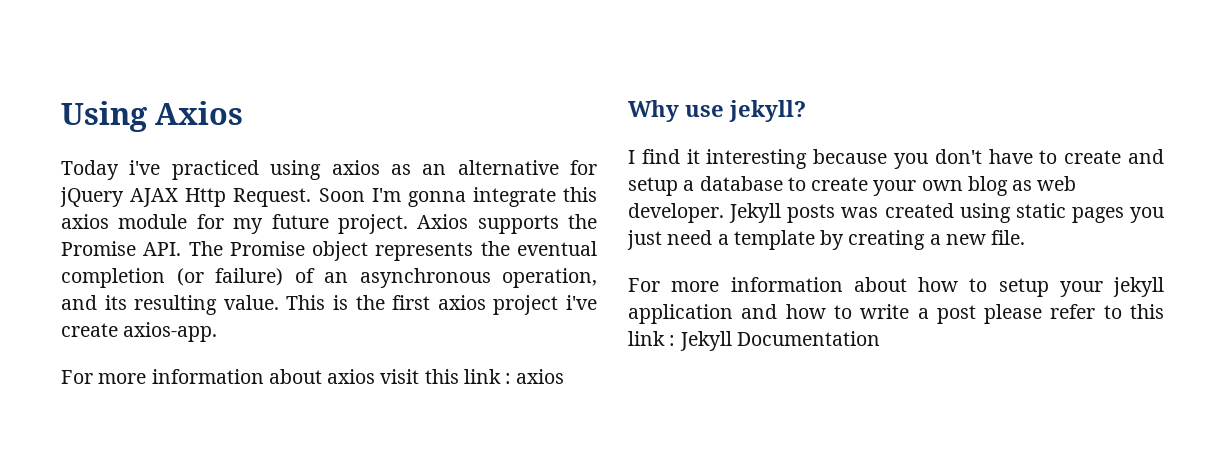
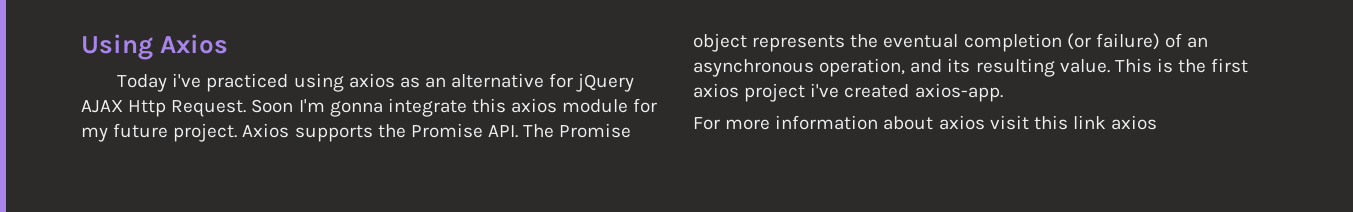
- This is the first axios project i've create axios-app.
+ This is the first axios project i've created axios-app.
- For more information about axios visit this link : axios
- Why use jekyll?
- I find it interesting because you don't have to create and setup a database to create your own blog as web developer. Jekyll posts was created using static pages you just need a template by creating a new file.
- For more information about how to setup your jekyll application and how to write a post please refer to this link : Jekyll Documentation
+ For more information about axios visit this link axios

